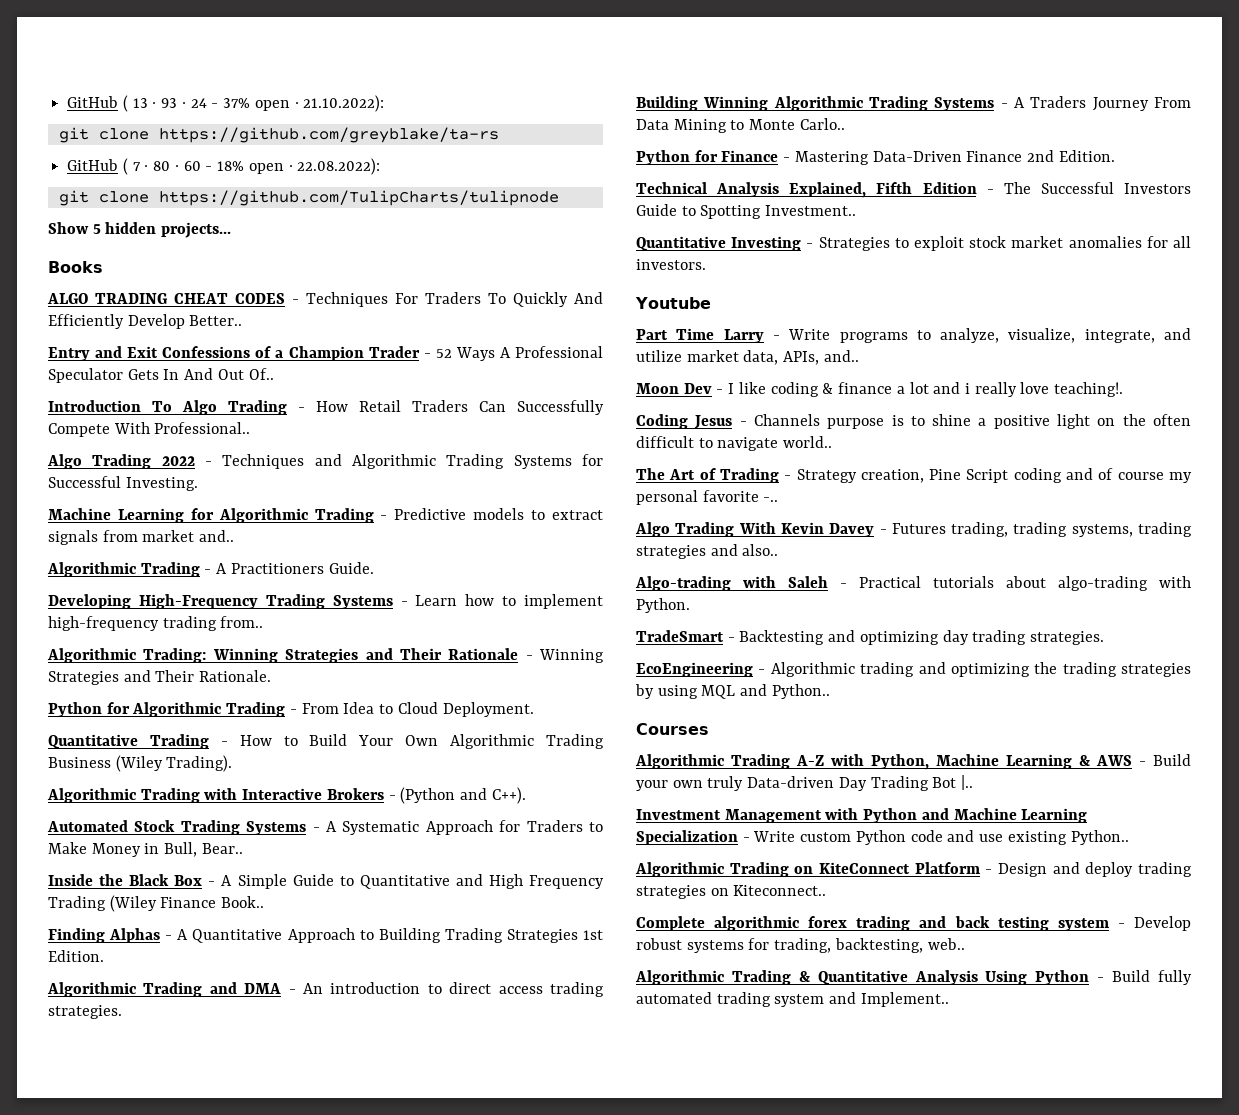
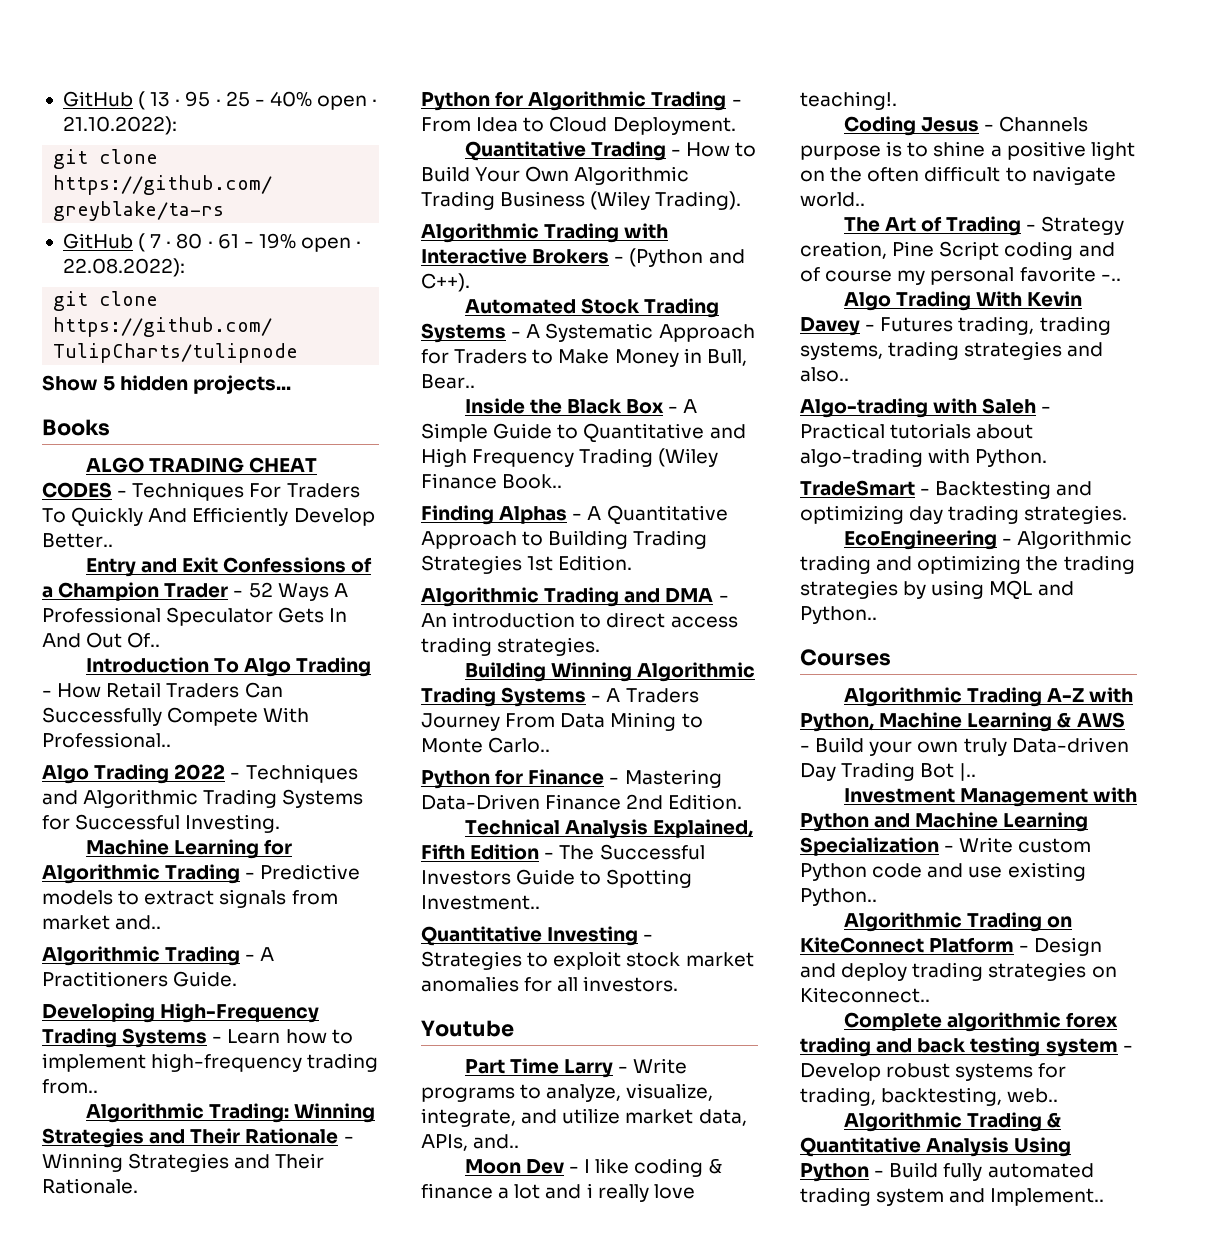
- GitHub ( 13 · 93 · 24 - 37% open · 21.10.2022):
+ GitHub ( 13 · 95 · 25 - 40% open · 21.10.2022):
- GitHub ( 7 · 80 · 60 - 18% open · 22.08.2022):
+ GitHub ( 7 · 80 · 61 - 19% open · 22.08.2022):

